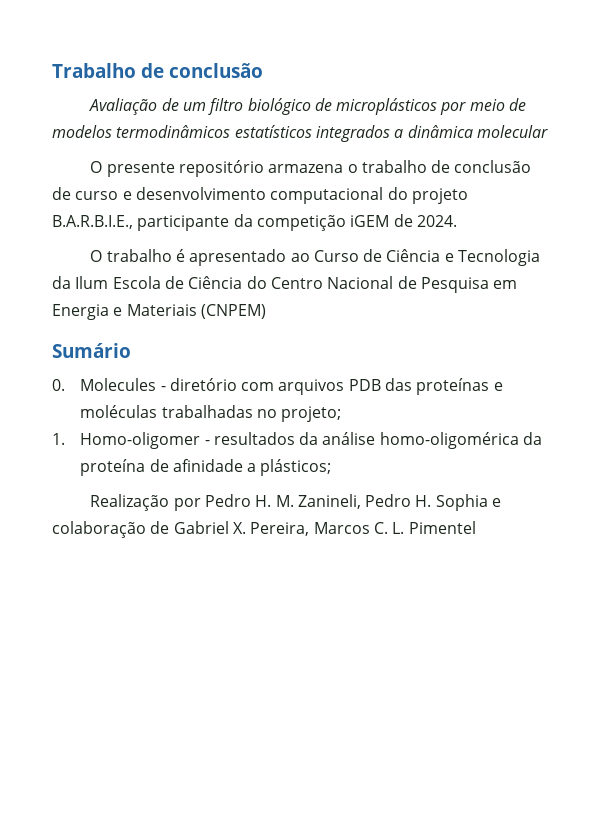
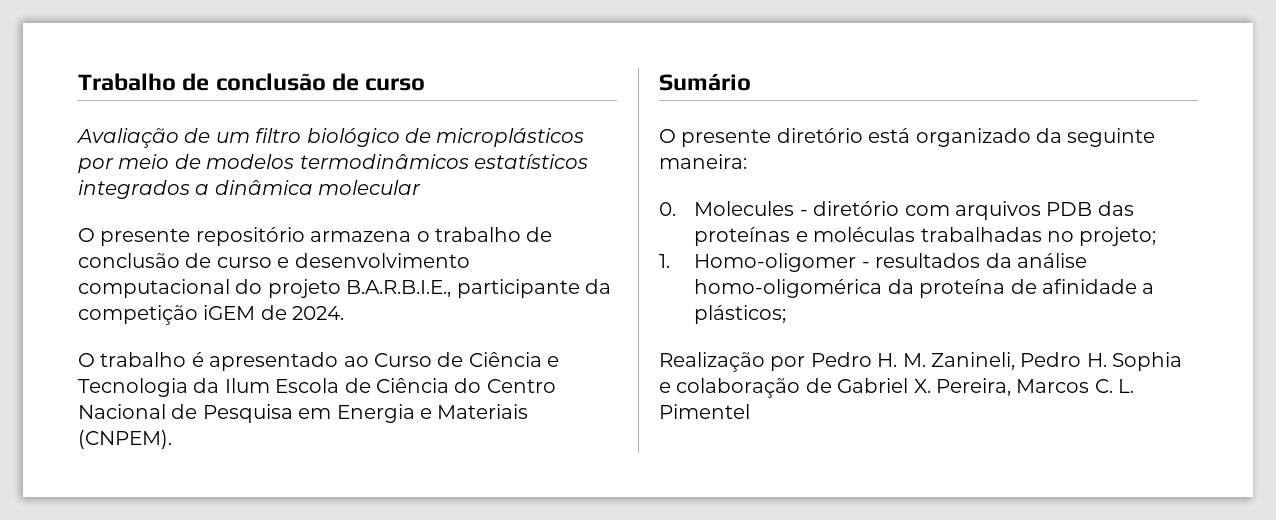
- Trabalho de conclusão
+ Trabalho de conclusão de curso
- O trabalho é apresentado ao Curso de Ciência e Tecnologia da Ilum Escola de Ciência do Centro Nacional de Pesquisa em Energia e Materiais (CNPEM)
+ O trabalho é apresentado ao Curso de Ciência e Tecnologia da Ilum Escola de Ciência do Centro Nacional de Pesquisa em Energia e Materiais (CNPEM).
+ O presente diretório está organizado da seguinte maneira:

